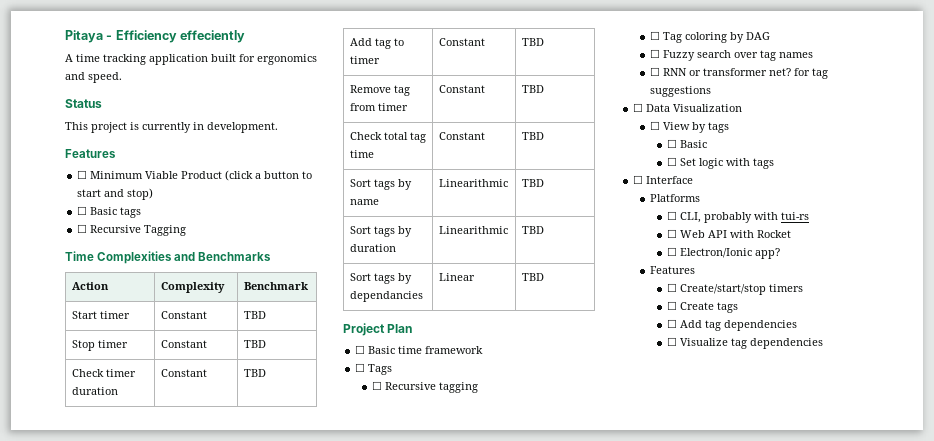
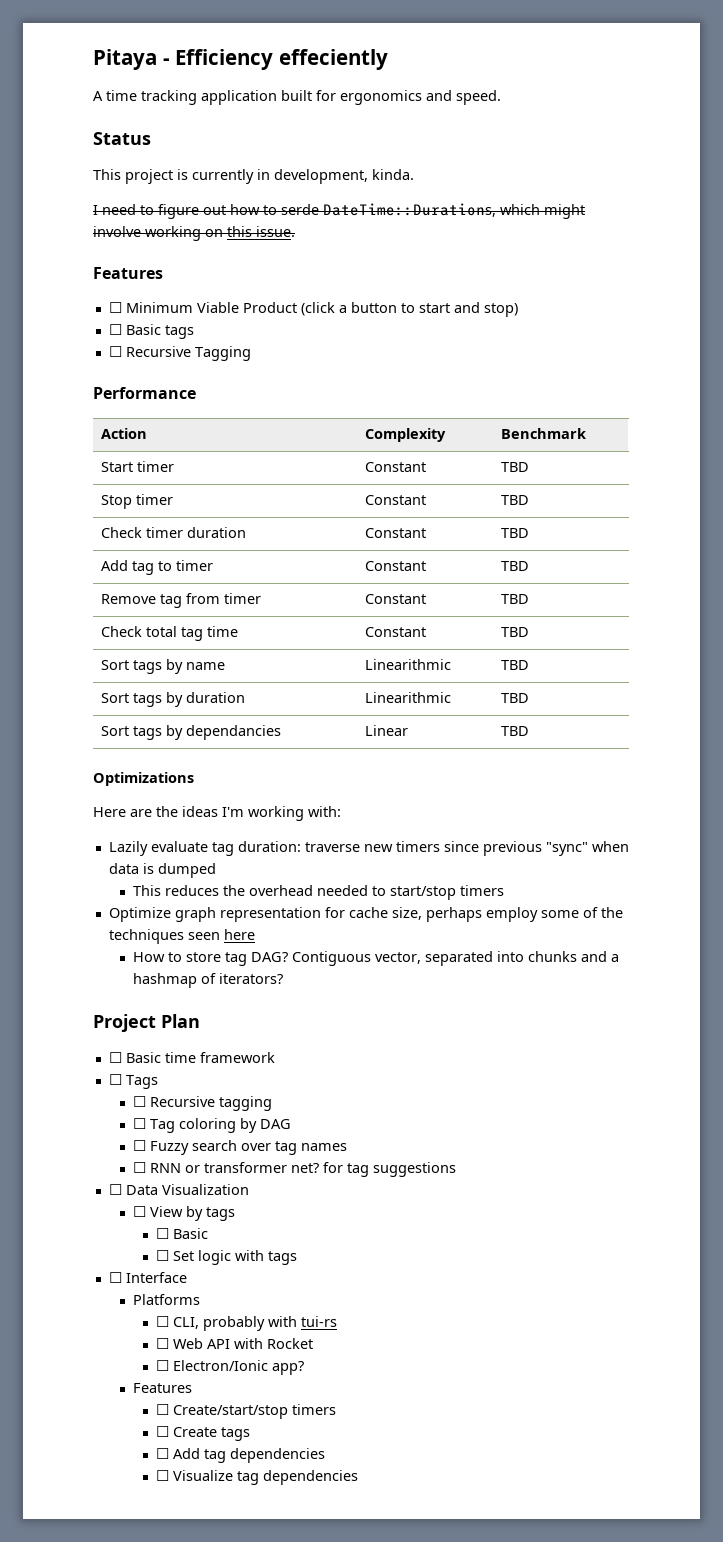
- This project is currently in development.
+ This project is currently in development, kinda.
+ I need to figure out how to serde DateTime::Durations, which might involve working on this issue.
- Time Complexities and Benchmarks
+ Performance
+ Optimizations
+ Here are the ideas I'm working with:
+ Lazily evaluate tag duration: traverse new timers since previous "sync" when data is dumped
+ This reduces the overhead needed to start/stop timers
+ Optimize graph representation for cache size, perhaps employ some of the techniques seen here
+ How to store tag DAG? Contiguous vector, separated into chunks and a hashmap of iterators?

